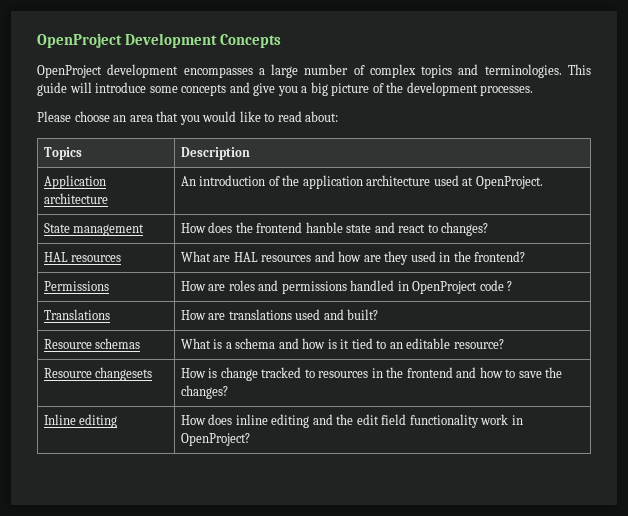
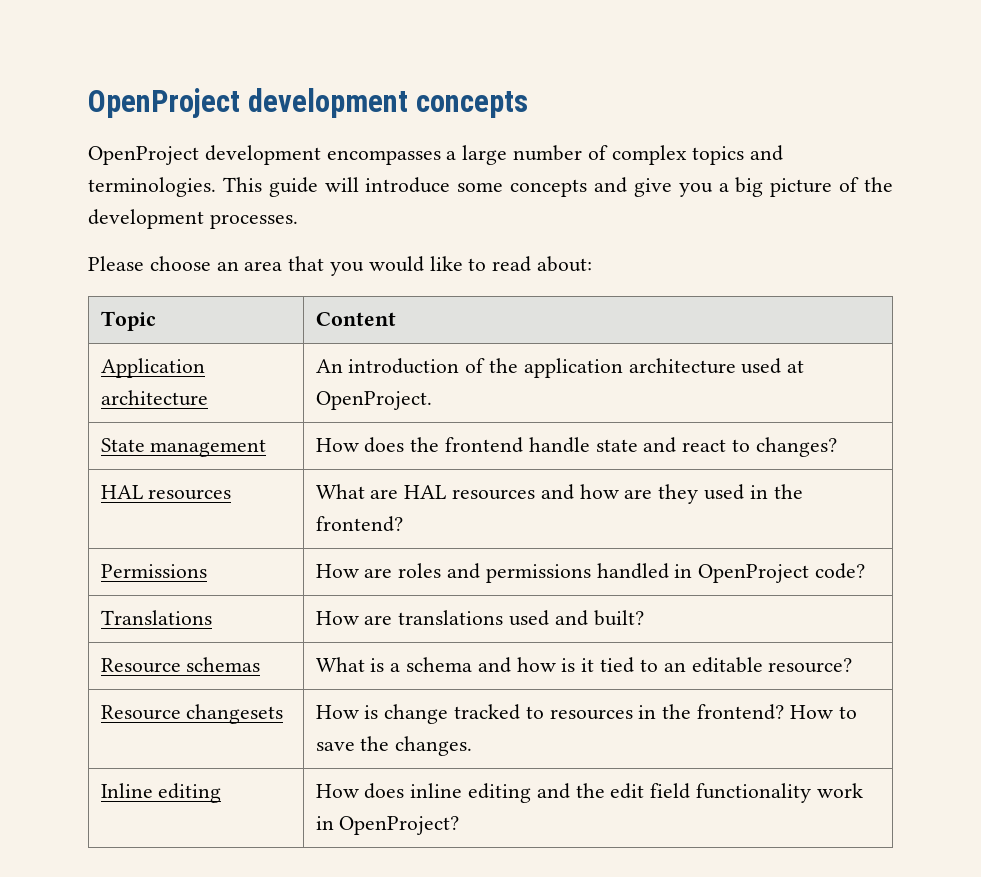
- OpenProject Development Concepts
+ OpenProject development concepts
- Topics | Description
+ Topic | Content
- State management | How does the frontend hanble state and react to changes?
+ State management | How does the frontend handle state and react to changes?
- Permissions | How are roles and permissions handled in OpenProject code ?
+ Permissions | How are roles and permissions handled in OpenProject code?
- Resource changesets | How is change tracked to resources in the frontend and how to save the changes?
+ Resource changesets | How is change tracked to resources in the frontend? How to save the changes.

